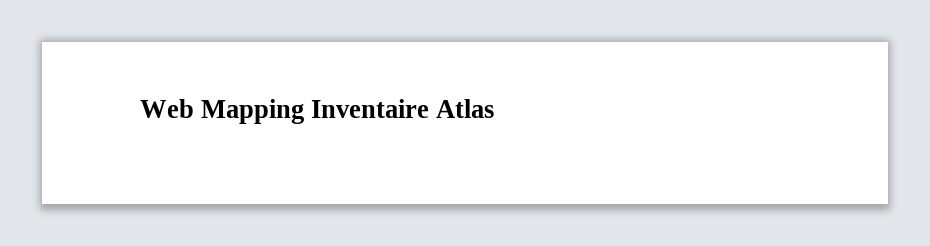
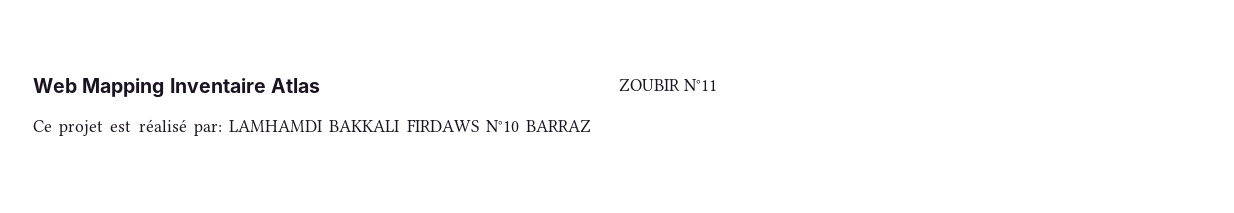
+ Ce projet est réalisé par: LAMHAMDI BAKKALI FIRDAWS N°10 BARRAZ ZOUBIR N°11

